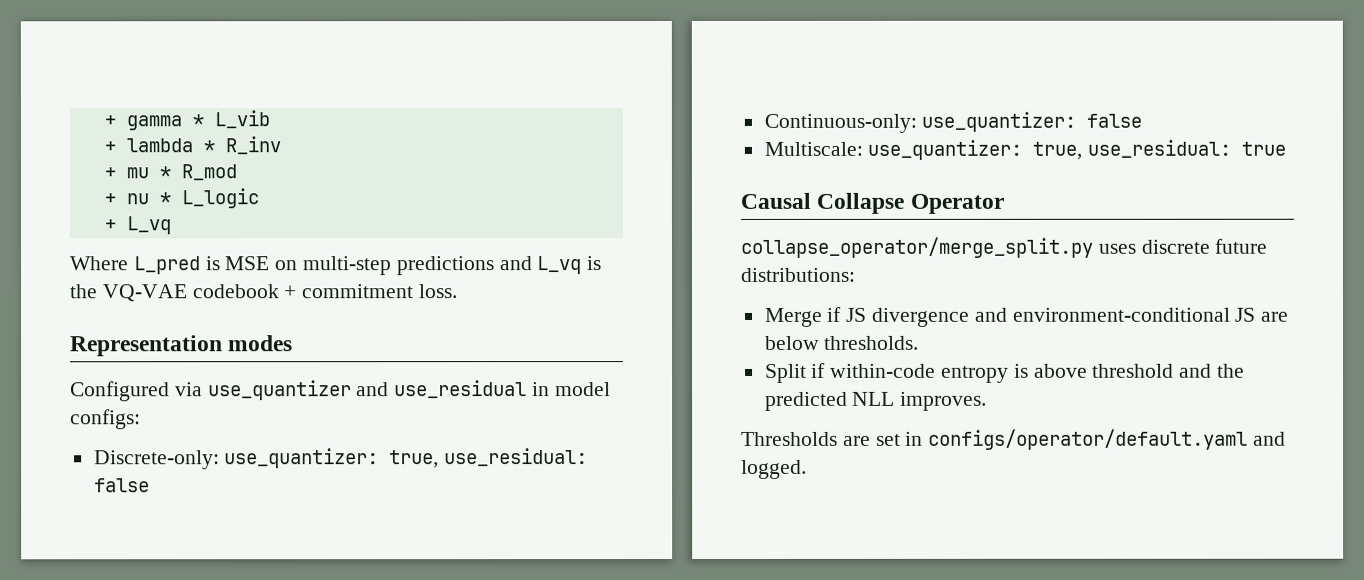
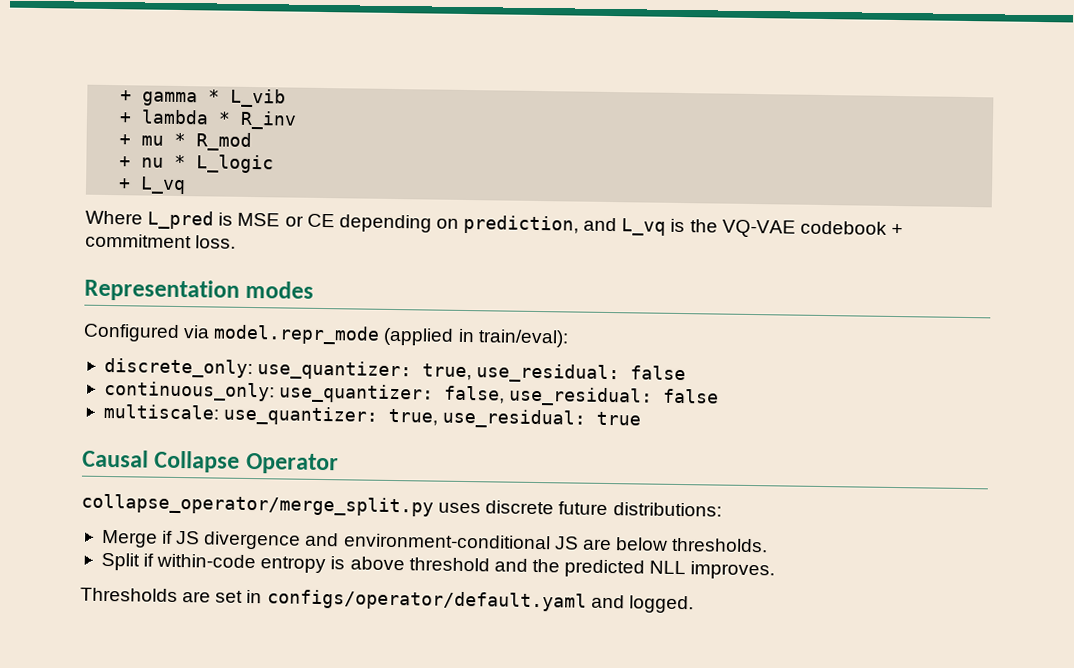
- Where L_pred is MSE on multi-step predictions and L_vq is the VQ-VAE codebook + commitment loss.
+ Where L_pred is MSE or CE depending on prediction, and L_vq is the VQ-VAE codebook + commitment loss.
- Configured via use_quantizer and use_residual in model configs:
- Discrete-only: use_quantizer: true, use_residual: false
+ Configured via model.repr_mode (applied in train/eval):
+ discrete_only: use_quantizer: true, use_residual: false
- Continuous-only: use_quantizer: false
- Multiscale: use_quantizer: true, use_residual: true
+ continuous_only: use_quantizer: false, use_residual: false
+ multiscale: use_quantizer: true, use_residual: true

